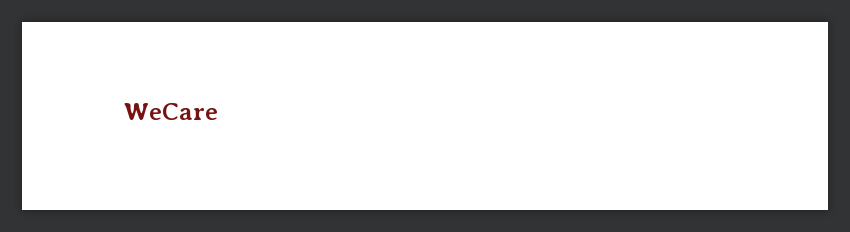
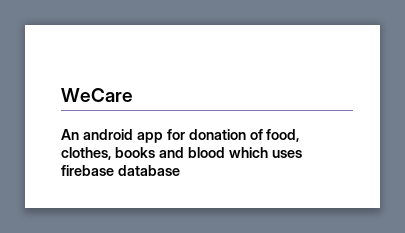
+ An android app for donation of food, clothes, books and blood which uses firebase database

